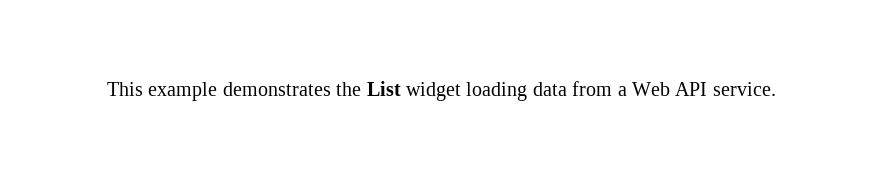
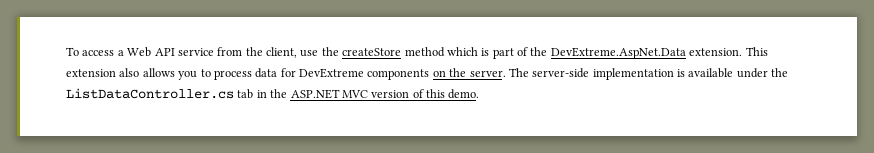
- This example demonstrates the List widget loading data from a Web API service.
+ To access a Web API service from the client, use the createStore method which is part of the DevExtreme.AspNet.Data extension. This extension also allows you to process data for DevExtreme components on the server. The server-side implementation is available under the ListDataController.cs tab in the ASP.NET MVC version of this demo.

